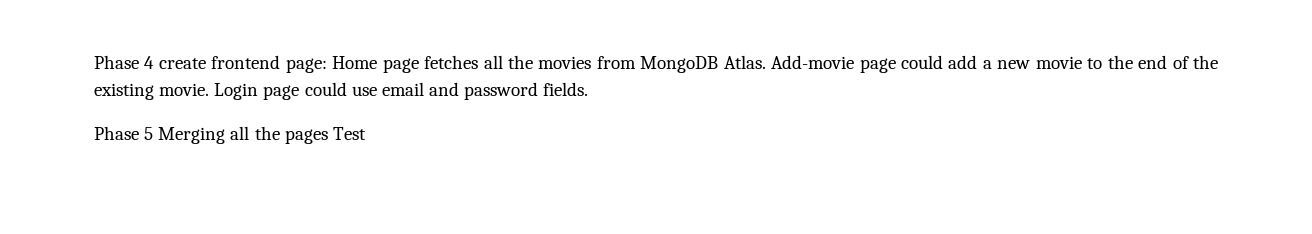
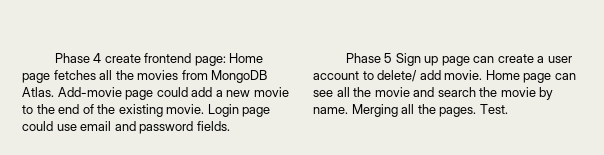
- Phase 5 Merging all the pages Test
+ Phase 5 Sign up page can create a user account to delete/ add movie. Home page can see all the movie and search the movie by name. Merging all the pages. Test.

